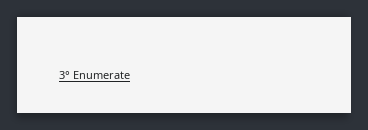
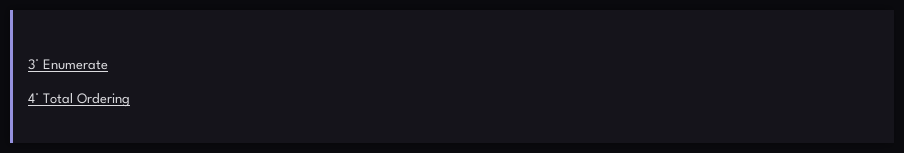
+ 4° Total Ordering

